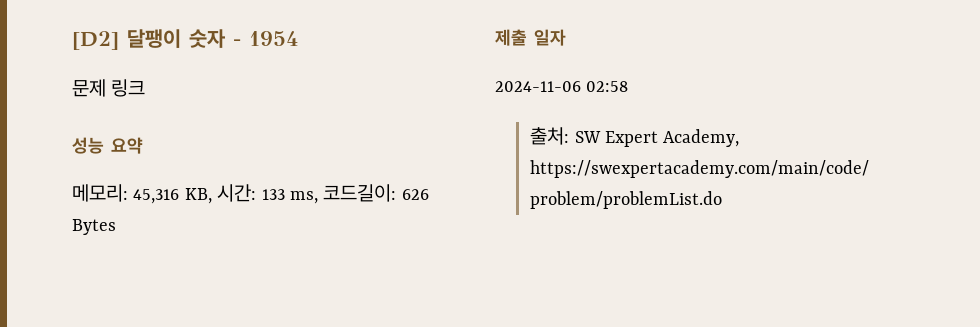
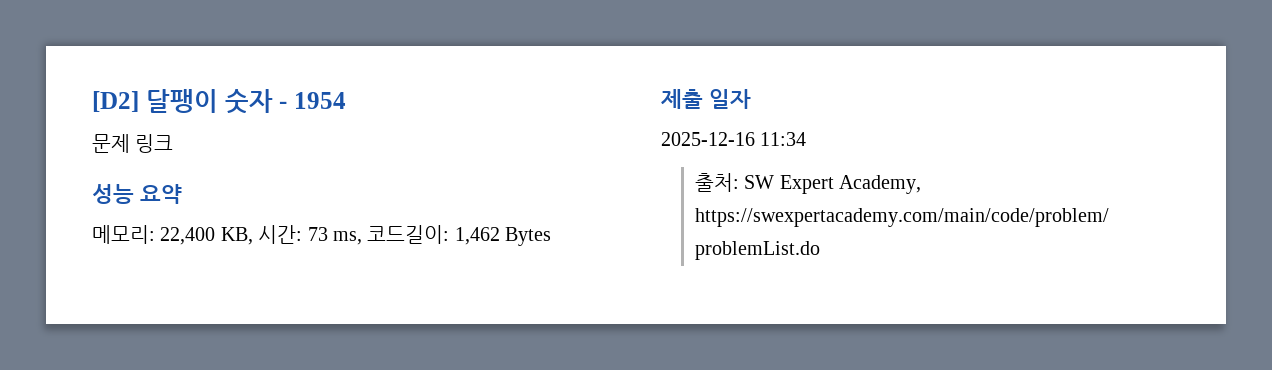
- 메모리: 45,316 KB, 시간: 133 ms, 코드길이: 626 Bytes
+ 메모리: 22,400 KB, 시간: 73 ms, 코드길이: 1,462 Bytes
- 2024-11-06 02:58
+ 2025-12-16 11:34

